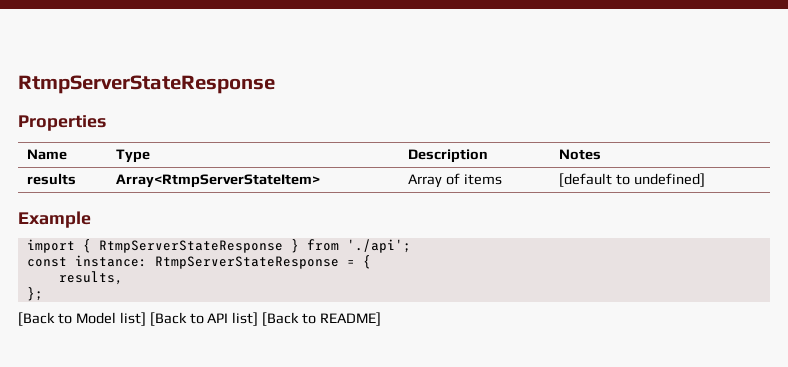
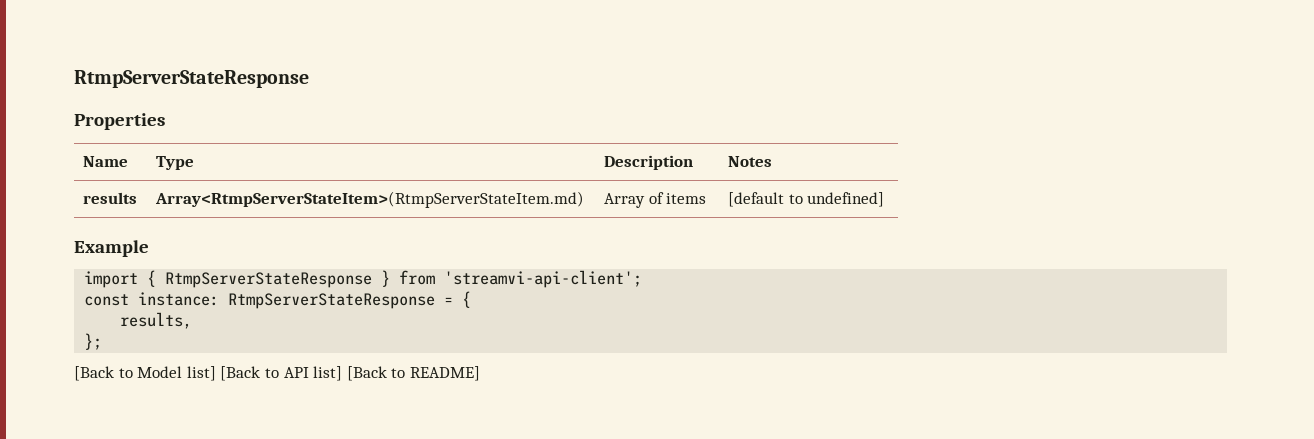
- results | Array<RtmpServerStateItem> | Array of items | [default to undefined]
+ results | Array<RtmpServerStateItem>(RtmpServerStateItem.md) | Array of items | [default to undefined]
- import { RtmpServerStateResponse } from './api';
+ import { RtmpServerStateResponse } from 'streamvi-api-client';

